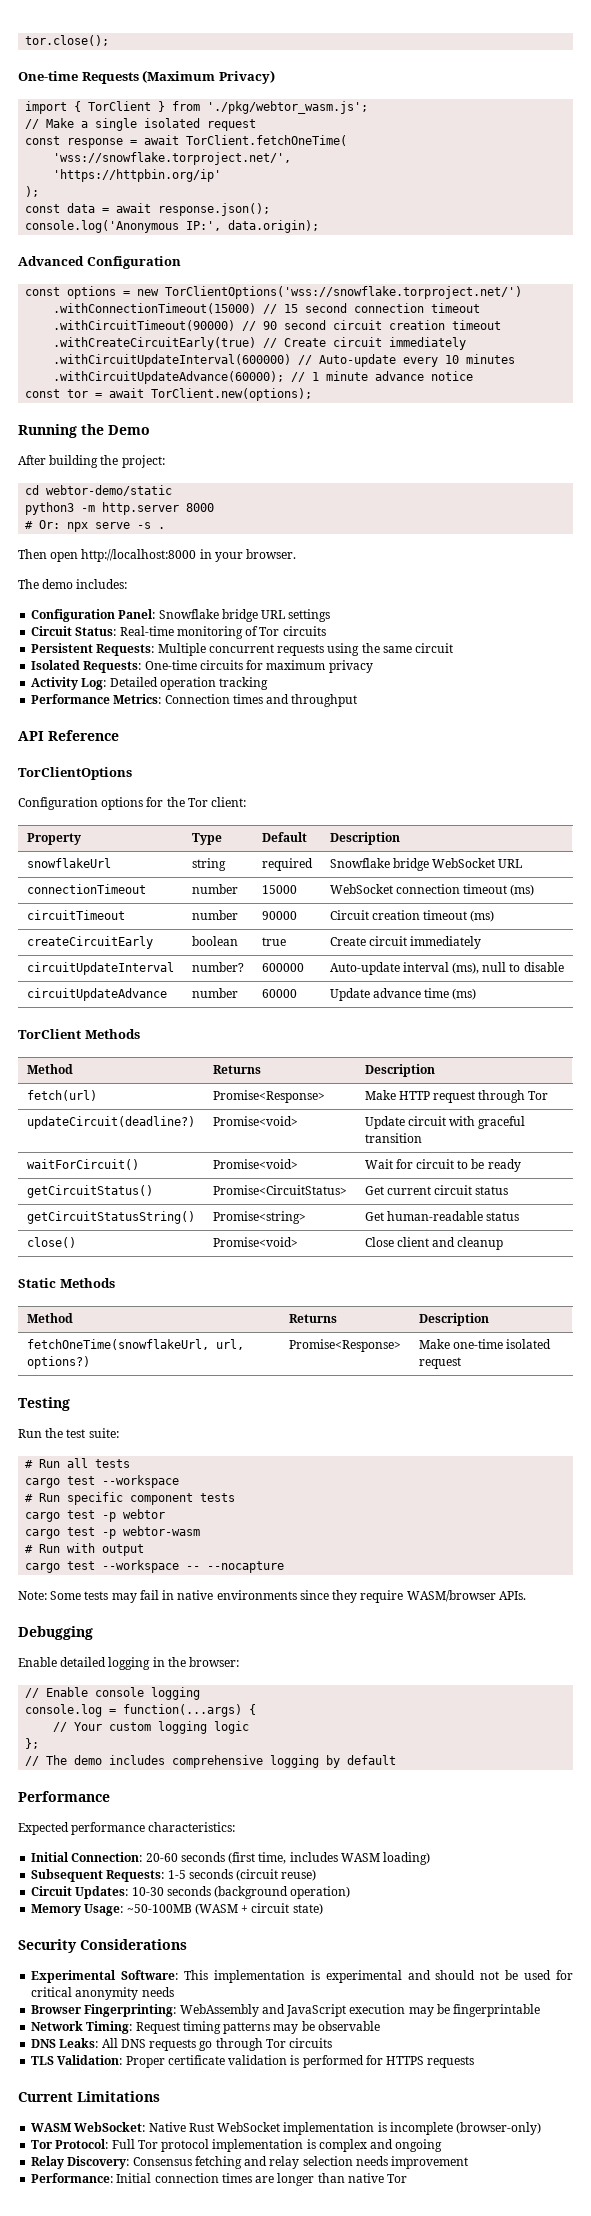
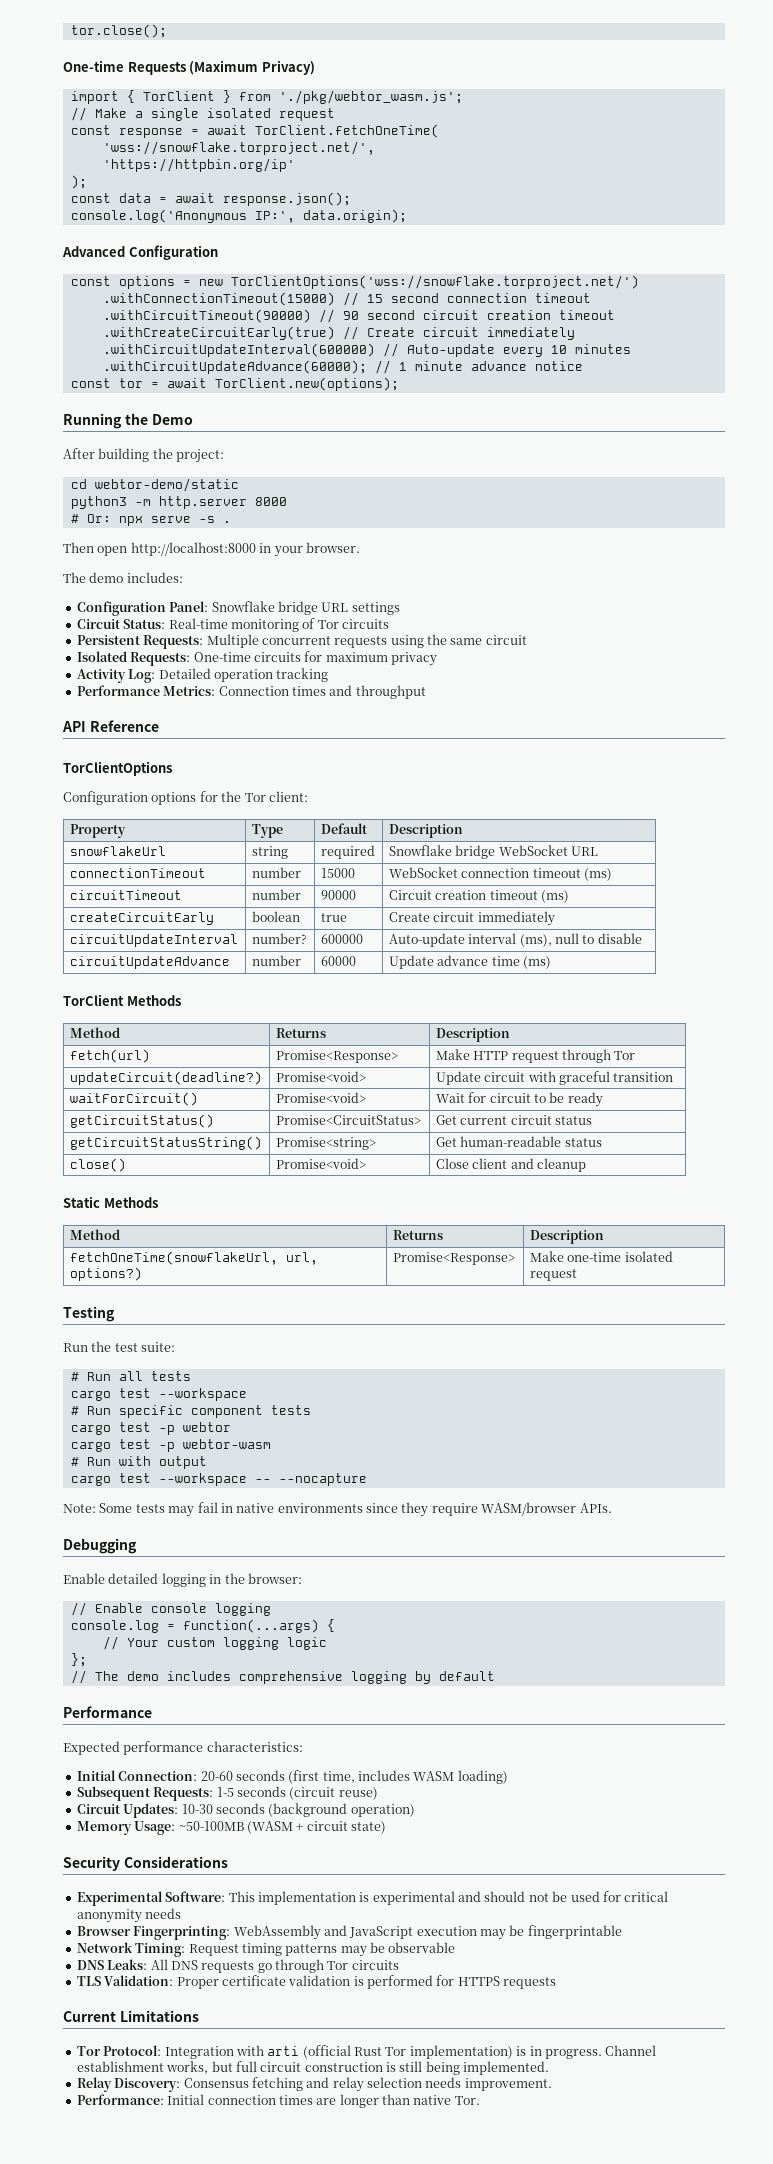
- WASM WebSocket: Native Rust WebSocket implementation is incomplete (browser-only)
- Tor Protocol: Full Tor protocol implementation is complex and ongoing
+ Tor Protocol: Integration with arti (official Rust Tor implementation) is in progress. Channel establishment works, but full circuit construction is still being implemented.
- Relay Discovery: Consensus fetching and relay selection needs improvement
+ Relay Discovery: Consensus fetching and relay selection needs improvement.
- Performance: Initial connection times are longer than native Tor
+ Performance: Initial connection times are longer than native Tor.

